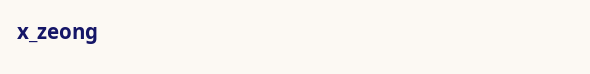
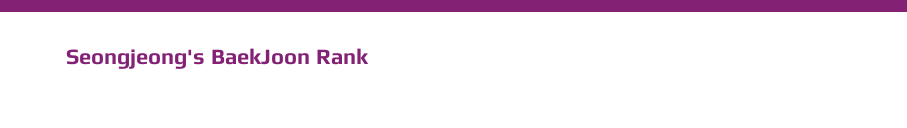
- x_zeong
+ Seongjeong's BaekJoon Rank

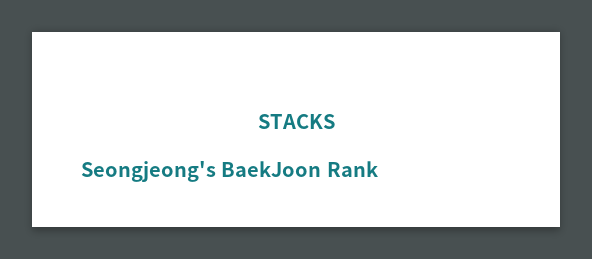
+ STACKS

